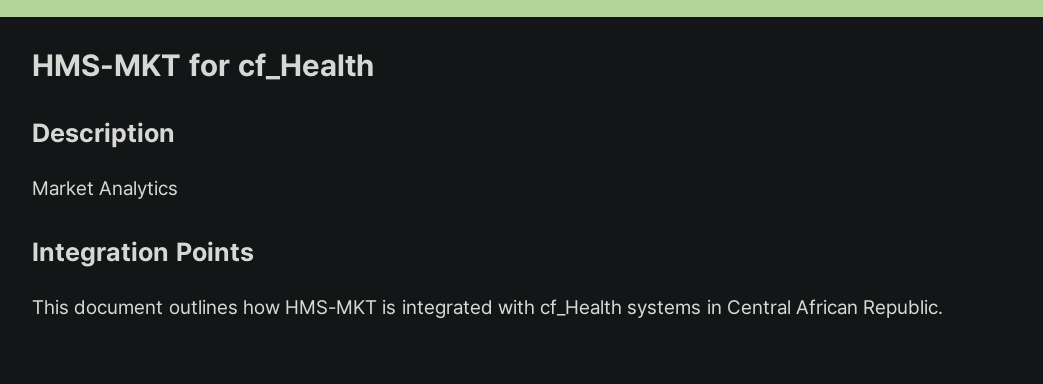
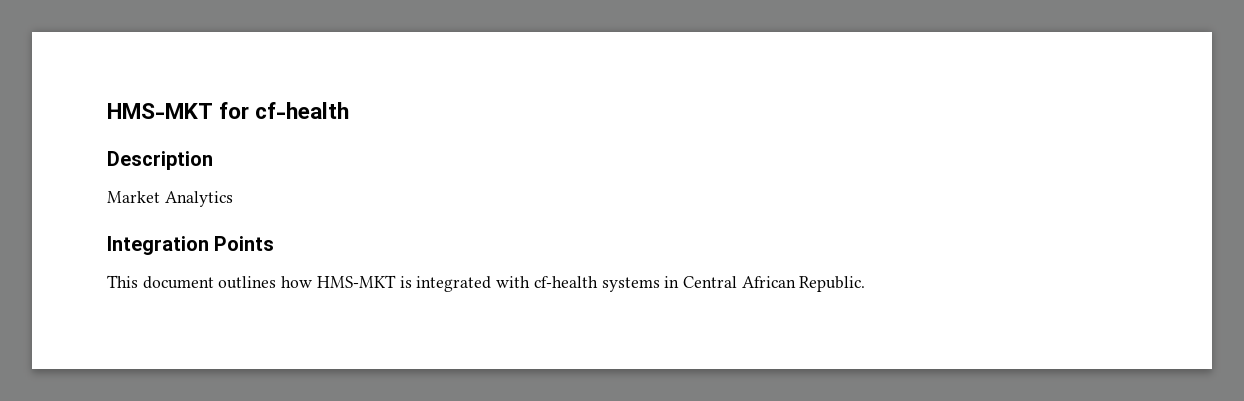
- HMS-MKT for cf_Health
+ HMS-MKT for cf-health
- This document outlines how HMS-MKT is integrated with cf_Health systems in Central African Republic.
+ This document outlines how HMS-MKT is integrated with cf-health systems in Central African Republic.

